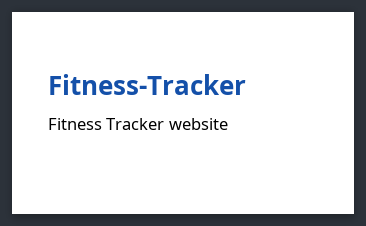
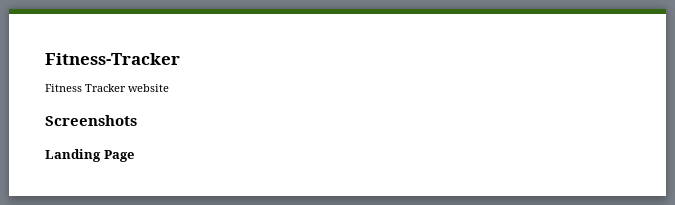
+ Screenshots
+ Landing Page

